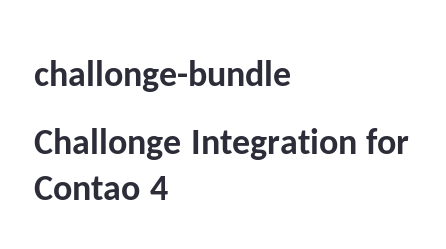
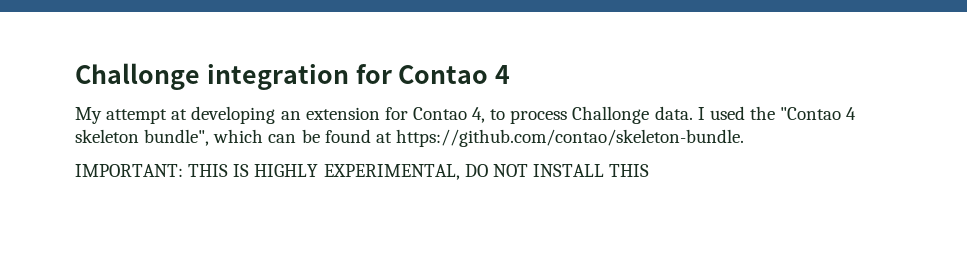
- challonge-bundle
- Challonge Integration for Contao 4
+ Challonge integration for Contao 4
+ My attempt at developing an extension for Contao 4, to process Challonge data. I used the "Contao 4 skeleton bundle", which can be found at https://github.com/contao/skeleton-bundle.
+ IMPORTANT: THIS IS HIGHLY EXPERIMENTAL, DO NOT INSTALL THIS

